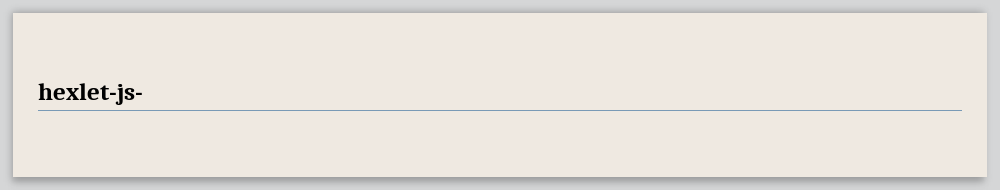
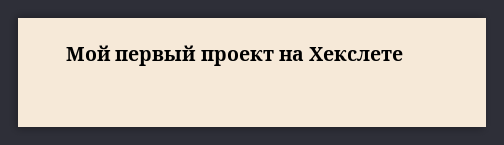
- hexlet-js-
+ Мой первый проект на Хекслете

